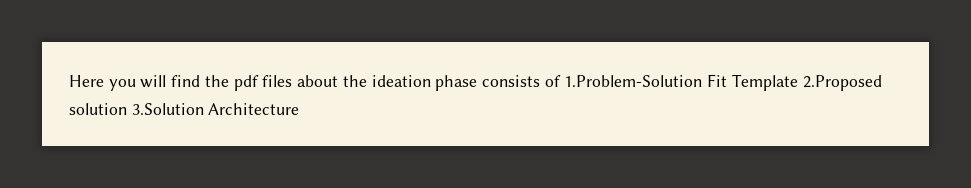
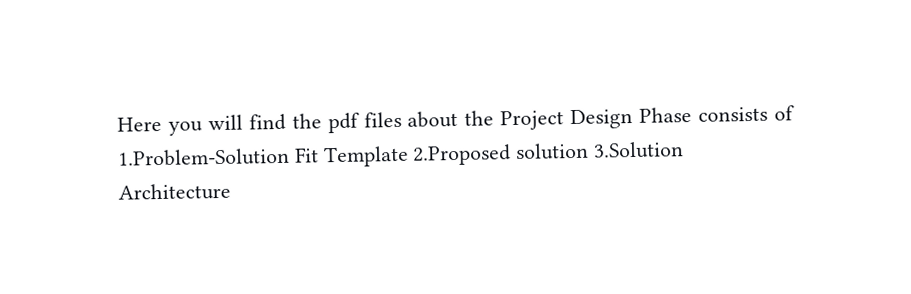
- Here you will find the pdf files about the ideation phase consists of 1.Problem-Solution Fit Template 2.Proposed solution 3.Solution Architecture
+ Here you will find the pdf files about the Project Design Phase consists of 1.Problem-Solution Fit Template 2.Proposed solution 3.Solution Architecture

